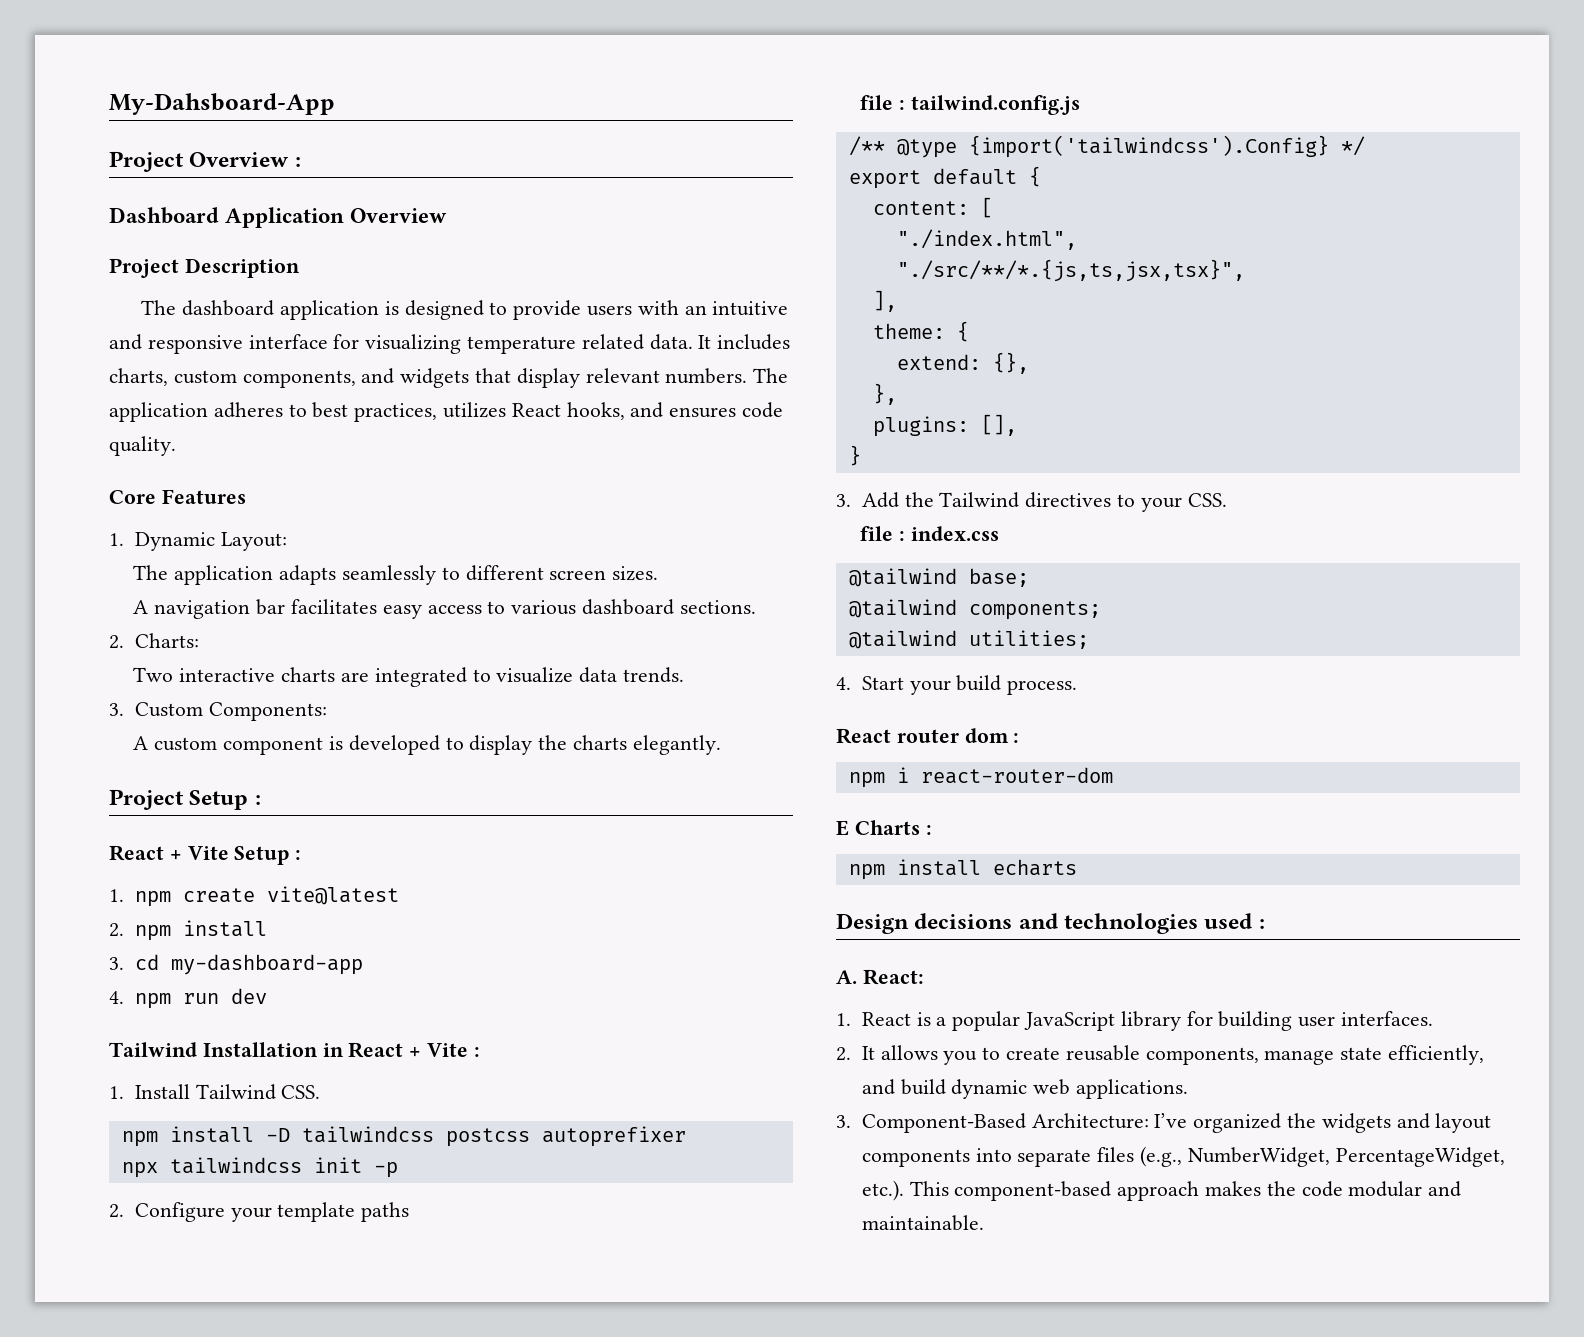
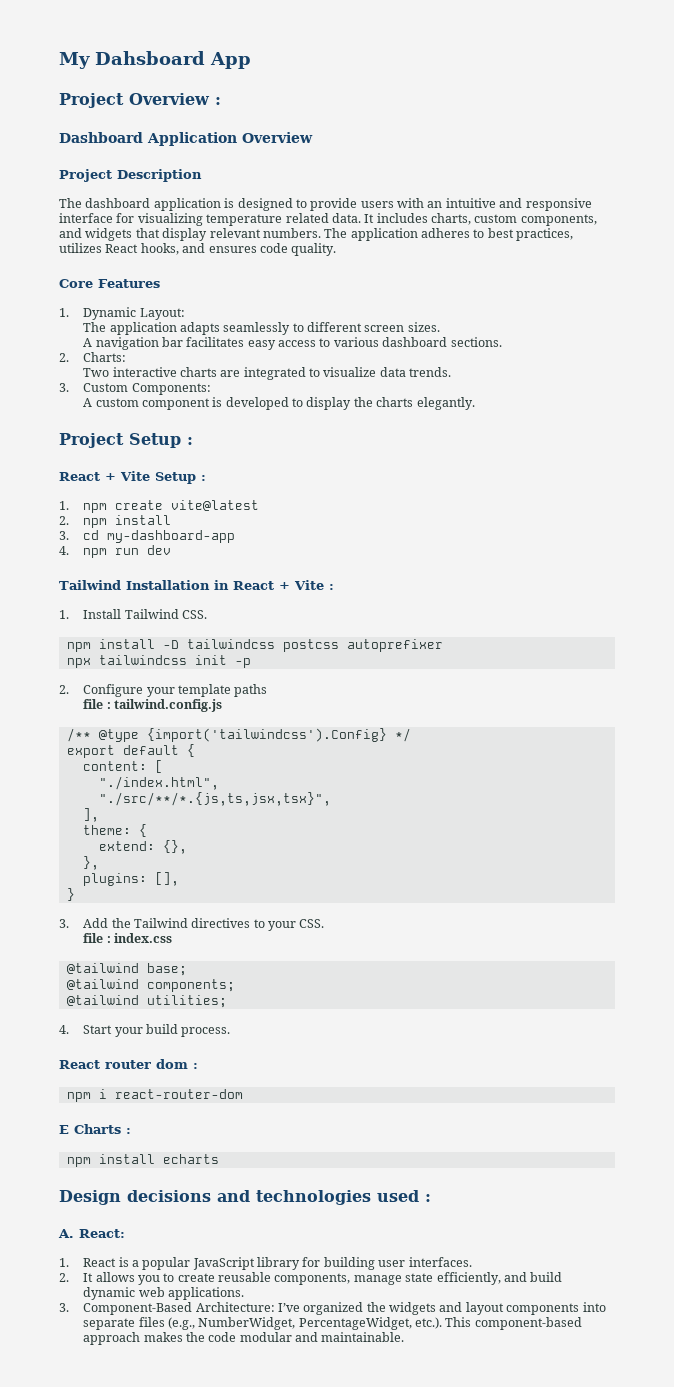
- My-Dahsboard-App
+ My Dahsboard App

